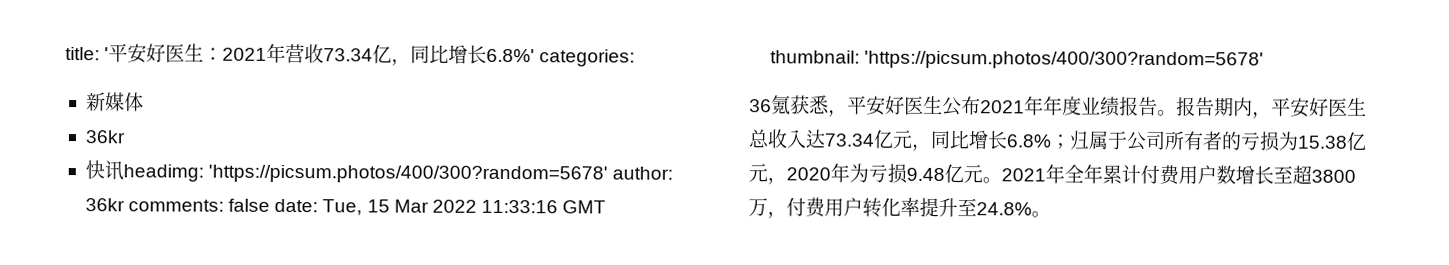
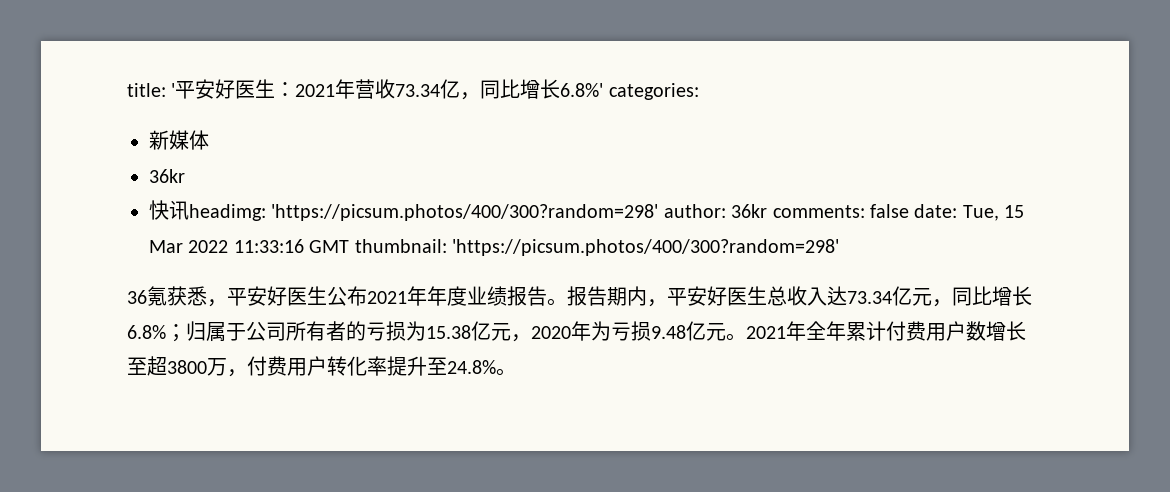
- 快讯headimg: 'https://picsum.photos/400/300?random=5678' author: 36kr comments: false date: Tue, 15 Mar 2022 11:33:16 GMT thumbnail: 'https://picsum.photos/400/300?random=5678'
+ 快讯headimg: 'https://picsum.photos/400/300?random=298' author: 36kr comments: false date: Tue, 15 Mar 2022 11:33:16 GMT thumbnail: 'https://picsum.photos/400/300?random=298'

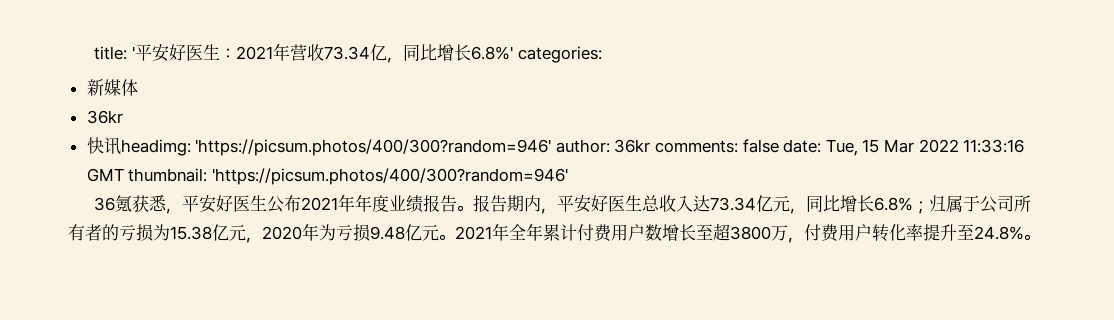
- 快讯headimg: 'https://picsum.photos/400/300?random=298' author: 36kr comments: false date: Tue, 15 Mar 2022 11:33:16 GMT thumbnail: 'https://picsum.photos/400/300?random=298'
+ 快讯headimg: 'https://picsum.photos/400/300?random=946' author: 36kr comments: false date: Tue, 15 Mar 2022 11:33:16 GMT thumbnail: 'https://picsum.photos/400/300?random=946'

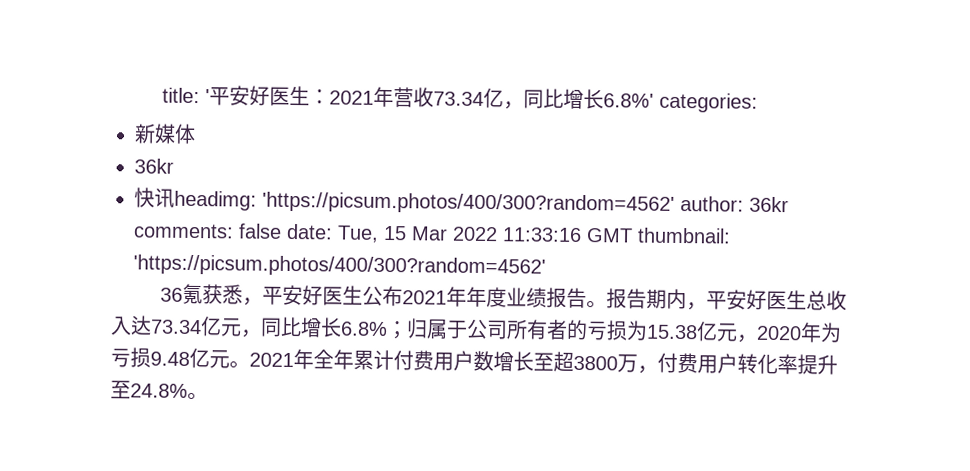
- 快讯headimg: 'https://picsum.photos/400/300?random=946' author: 36kr comments: false date: Tue, 15 Mar 2022 11:33:16 GMT thumbnail: 'https://picsum.photos/400/300?random=946'
+ 快讯headimg: 'https://picsum.photos/400/300?random=4562' author: 36kr comments: false date: Tue, 15 Mar 2022 11:33:16 GMT thumbnail: 'https://picsum.photos/400/300?random=4562'

